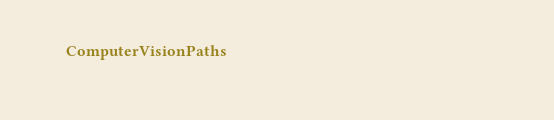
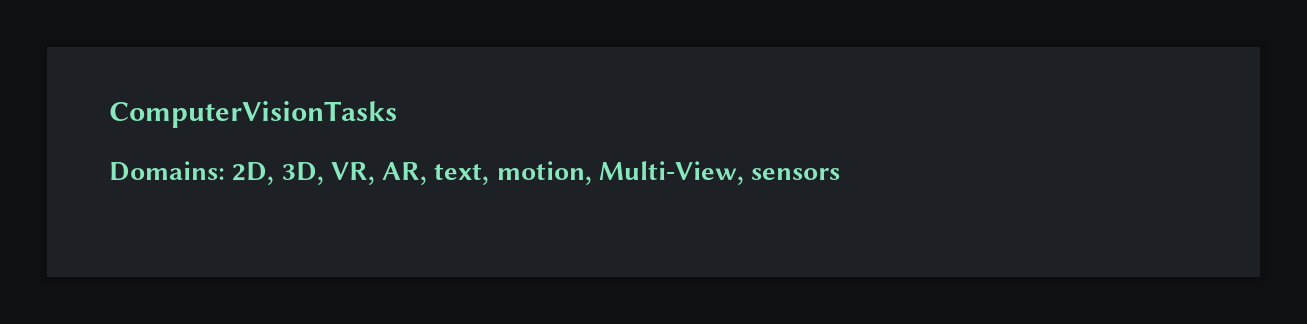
- ComputerVisionPaths
+ ComputerVisionTasks
+ Domains: 2D, 3D, VR, AR, text, motion, Multi-View, sensors

